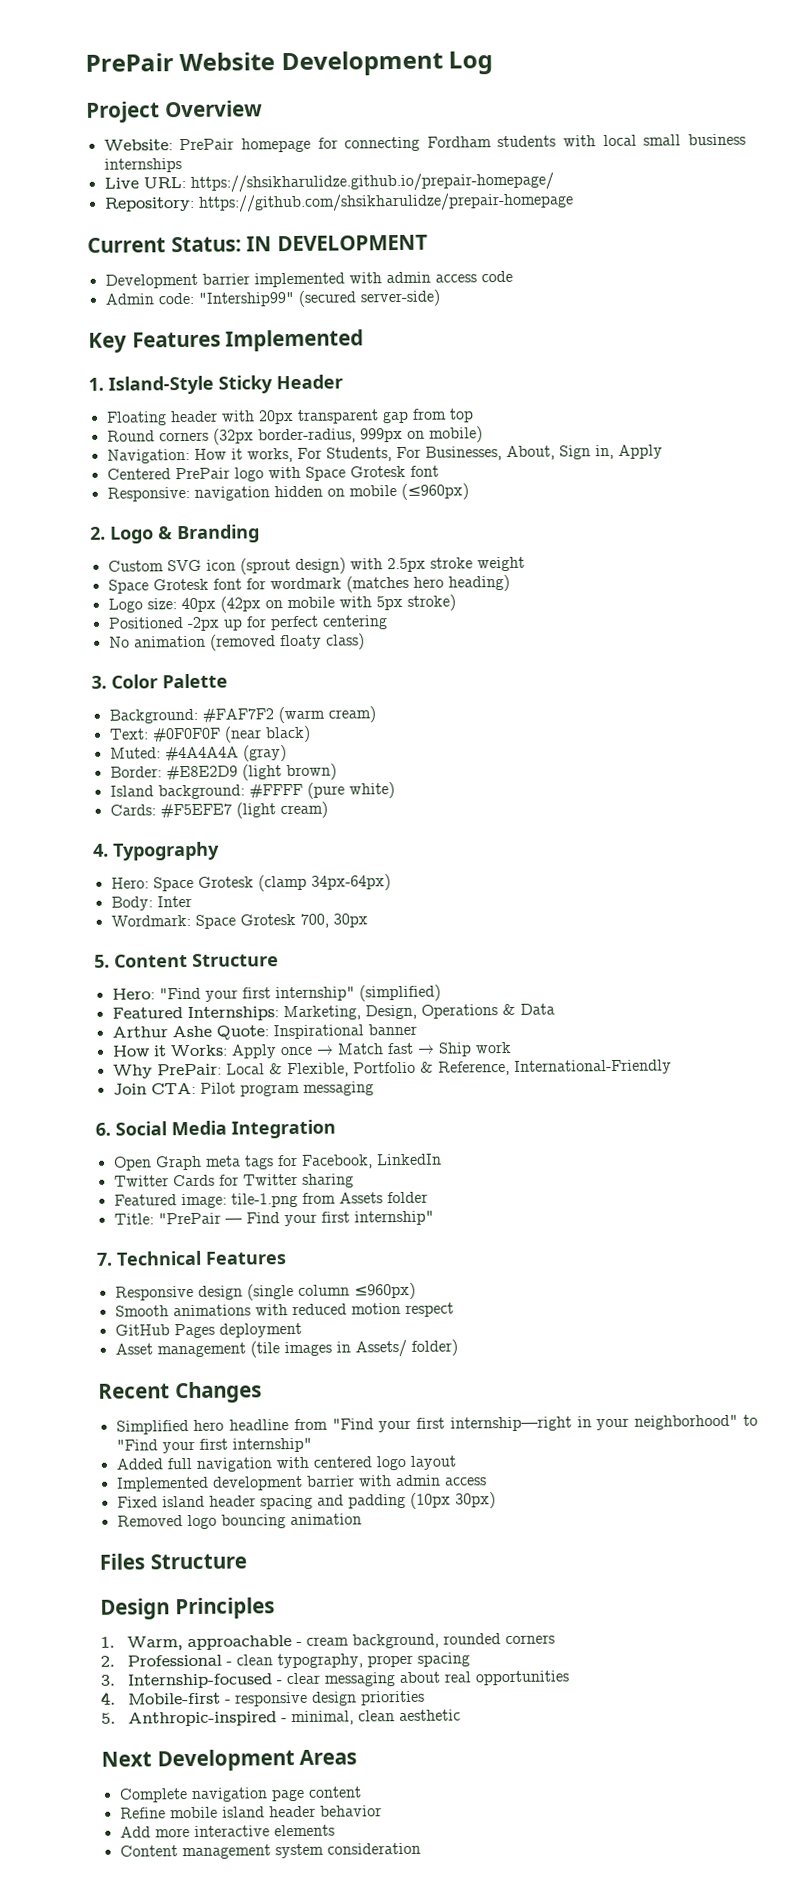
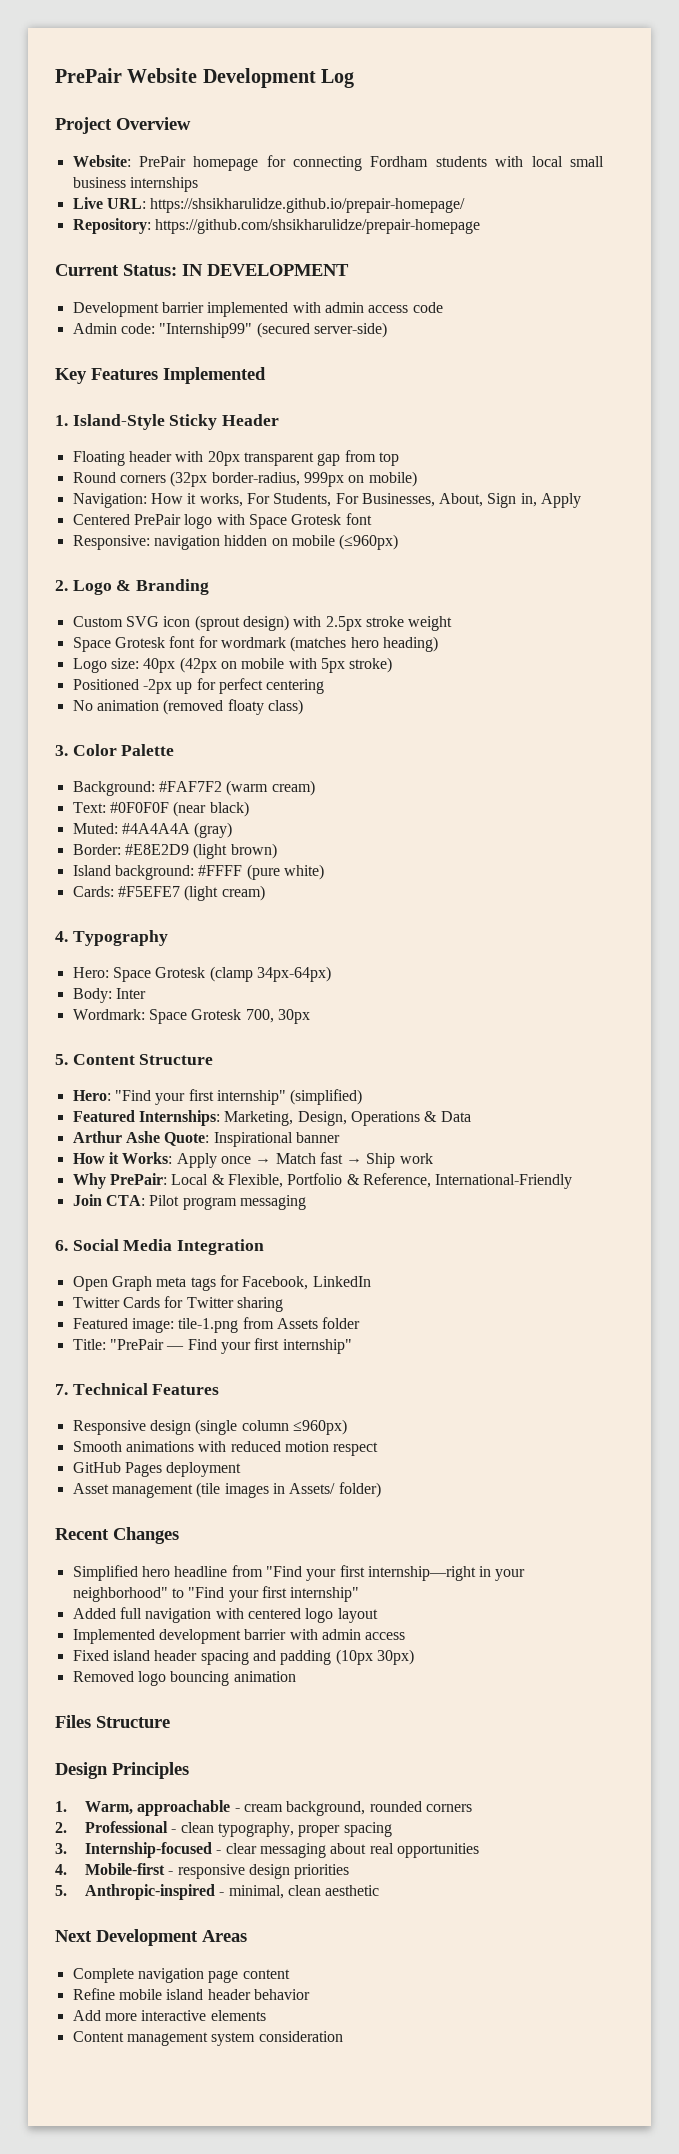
- Admin code: "Intership99" (secured server-side)
+ Admin code: "Internship99" (secured server-side)

